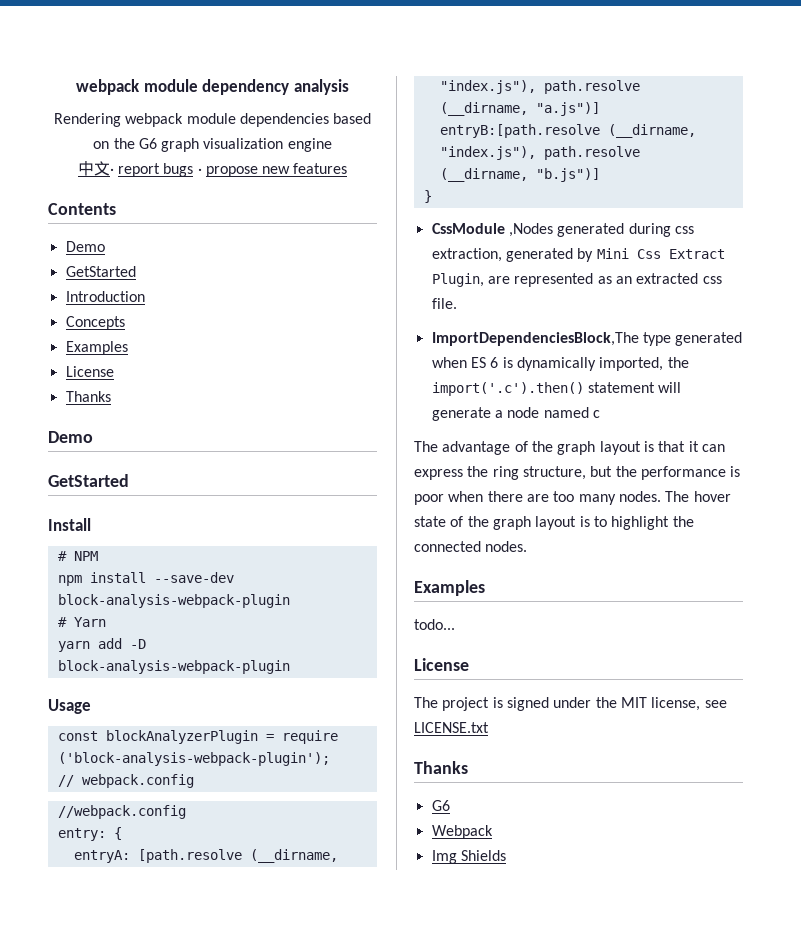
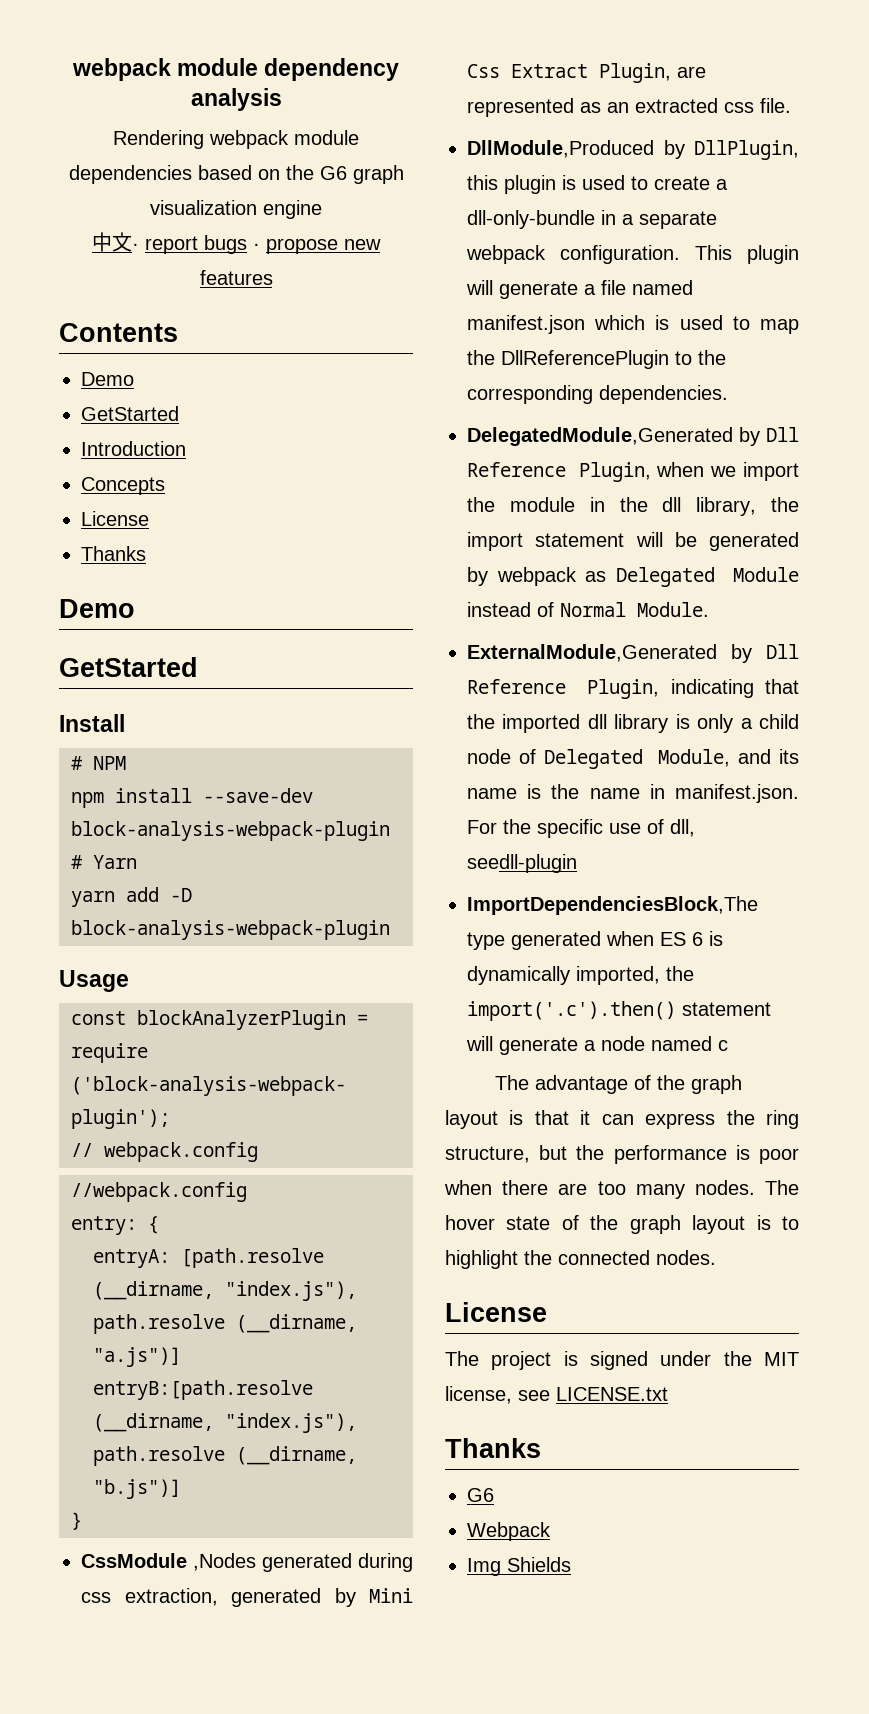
  Concepts
- Examples
+ DllModule,Produced by DllPlugin, this plugin is used to create a dll-only-bundle in a separate webpack configuration. This plugin will generate a file named manifest.json which is used to map the DllReferencePlugin to the corresponding dependencies.
+ DelegatedModule,Generated by Dll Reference Plugin, when we import the module in the dll library, the import statement will be generated by webpack as Delegated Module instead of Normal Module.
+ ExternalModule,Generated by Dll Reference Plugin, indicating that the imported dll library is only a child node of Delegated Module, and its name is the name in manifest.json. For the specific use of dll, seedll-plugin
  The hover state of the graph layout is to highlight the connected nodes.
- Examples
- todo...

